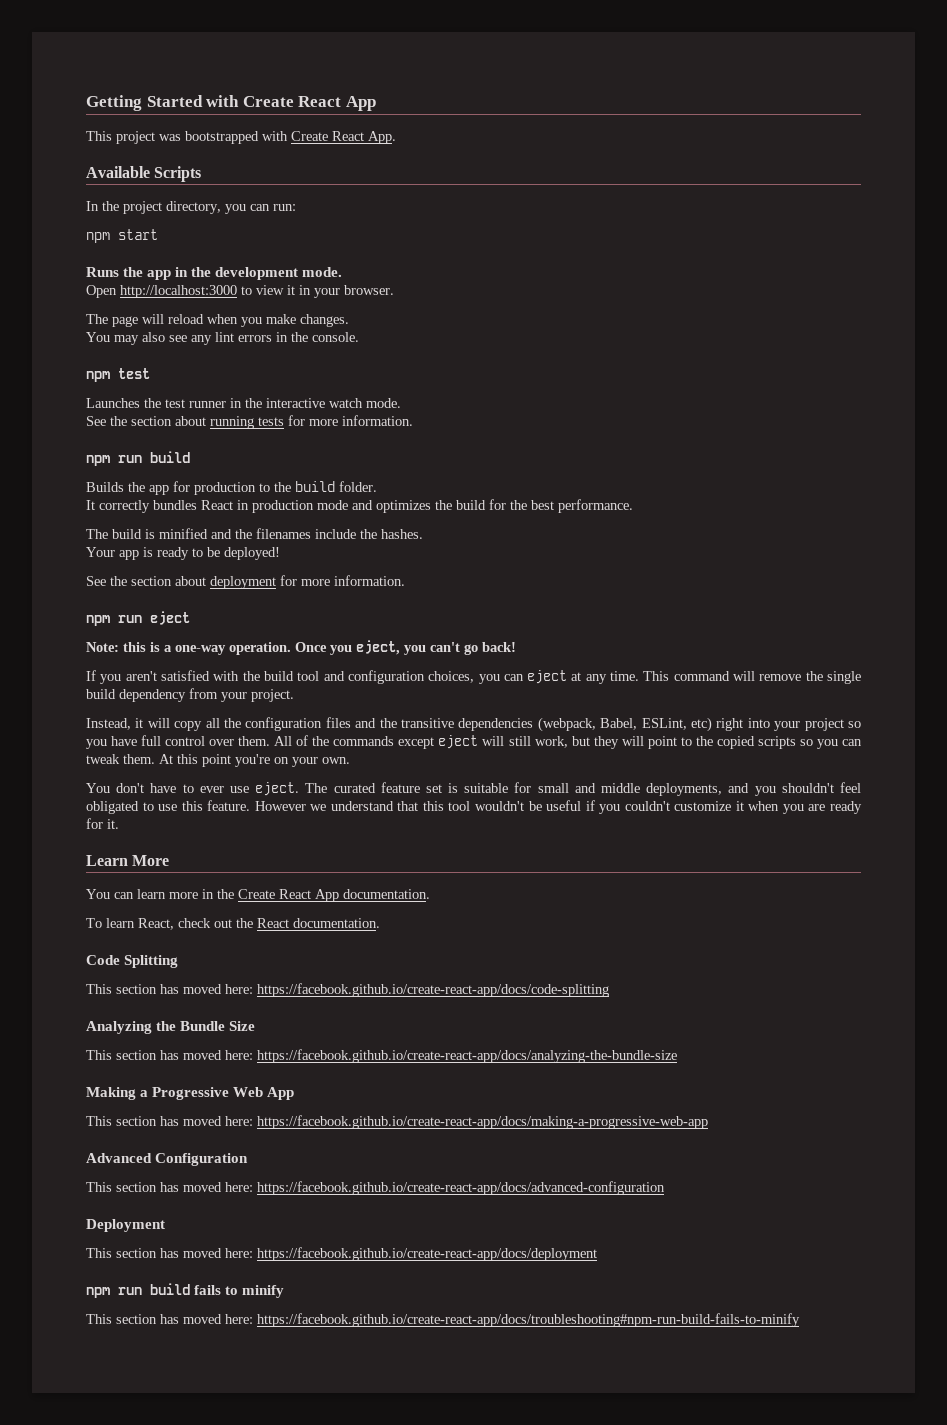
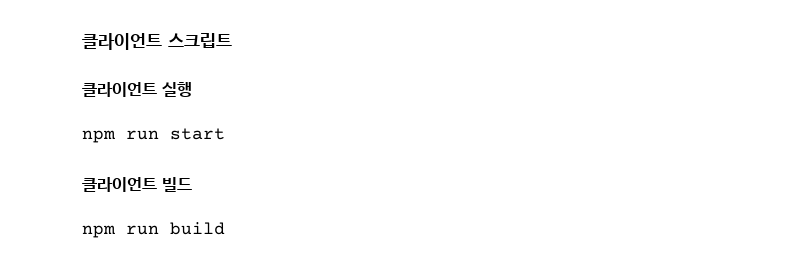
- Getting Started with Create React App
- This project was bootstrapped with Create React App.
- Available Scripts
- In the project directory, you can run:
- npm start
+ 클라이언트 스크립트
+ 클라이언트 실행
+ npm run start
- Runs the app in the development mode.
- Open http://localhost:3000 to view it in your browser.
- The page will reload when you make changes.
- You may also see any lint errors in the console.
- npm test
- Launches the test runner in the interactive watch mode.
- See the section about running tests for more information.
+ 클라이언트 빌드
  npm run build
- Builds the app for production to the build folder.
- It correctly bundles React in production mode and optimizes the build for the best performance.
- The build is minified and the filenames include the hashes.
- Your app is ready to be deployed!
- See the section about deployment for more information.
- npm run eject
- Note: this is a one-way operation. Once you eject, you can't go back!
- If you aren't satisfied with the build tool and configuration choices, you can eject at any time. This command will remove the single build dependency from your project.
- Instead, it will copy all the configuration files and the transitive dependencies (webpack, Babel, ESLint, etc) right into your project so you have full control over them. All of the commands except eject will still work, but they will point to the copied scripts so you can tweak them. At this point you're on your own.
- You don't have to ever use eject. The curated feature set is suitable for small and middle deployments, and you shouldn't feel obligated to use this feature. However we understand that this tool wouldn't be useful if you couldn't customize it when you are ready for it.
- Learn More
- You can learn more in the Create React App documentation.
- To learn React, check out the React documentation.
- Code Splitting
- This section has moved here: https://facebook.github.io/create-react-app/docs/code-splitting
- Analyzing the Bundle Size
- This section has moved here: https://facebook.github.io/create-react-app/docs/analyzing-the-bundle-size
- Making a Progressive Web App
- This section has moved here: https://facebook.github.io/create-react-app/docs/making-a-progressive-web-app
- Advanced Configuration
- This section has moved here: https://facebook.github.io/create-react-app/docs/advanced-configuration
- Deployment
- This section has moved here: https://facebook.github.io/create-react-app/docs/deployment
- npm run build fails to minify
- This section has moved here: https://facebook.github.io/create-react-app/docs/troubleshooting#npm-run-build-fails-to-minify

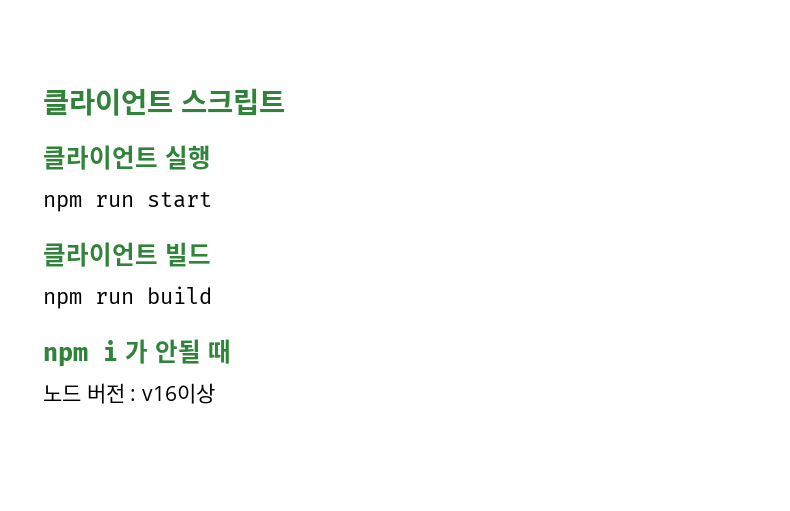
+ npm i 가 안될 때
+ 노드 버전 : v16이상

